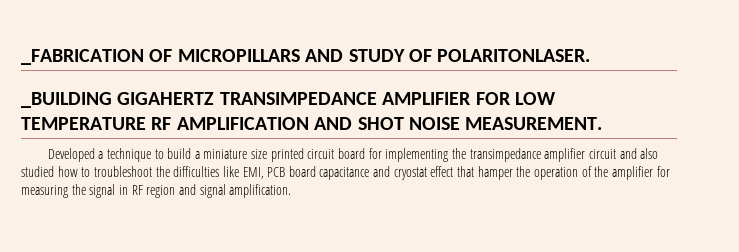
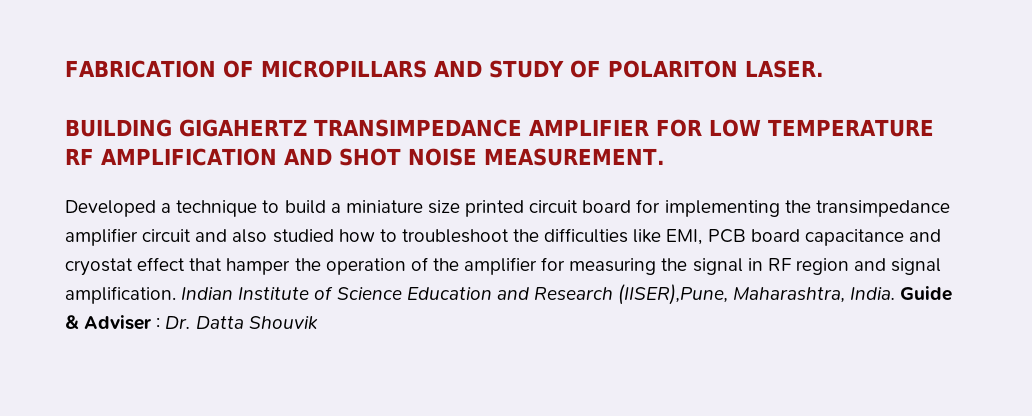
- _FABRICATION OF MICROPILLARS AND STUDY OF POLARITONLASER.
- _BUILDING GIGAHERTZ TRANSIMPEDANCE AMPLIFIER FOR LOW TEMPERATURE RF AMPLIFICATION AND SHOT NOISE MEASUREMENT.
+ FABRICATION OF MICROPILLARS AND STUDY OF POLARITON LASER.
+ BUILDING GIGAHERTZ TRANSIMPEDANCE AMPLIFIER FOR LOW TEMPERATURE RF AMPLIFICATION AND SHOT NOISE MEASUREMENT.
+ Indian Institute of Science Education and Research (IISER),Pune, Maharashtra, India. Guide & Adviser : Dr. Datta Shouvik

